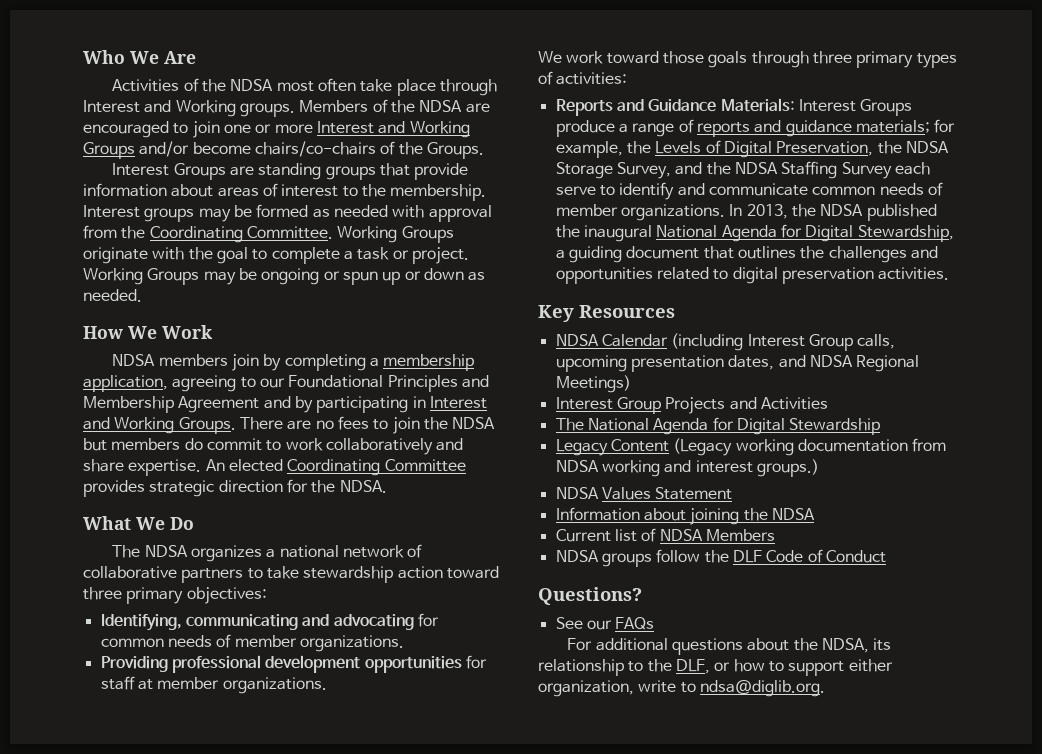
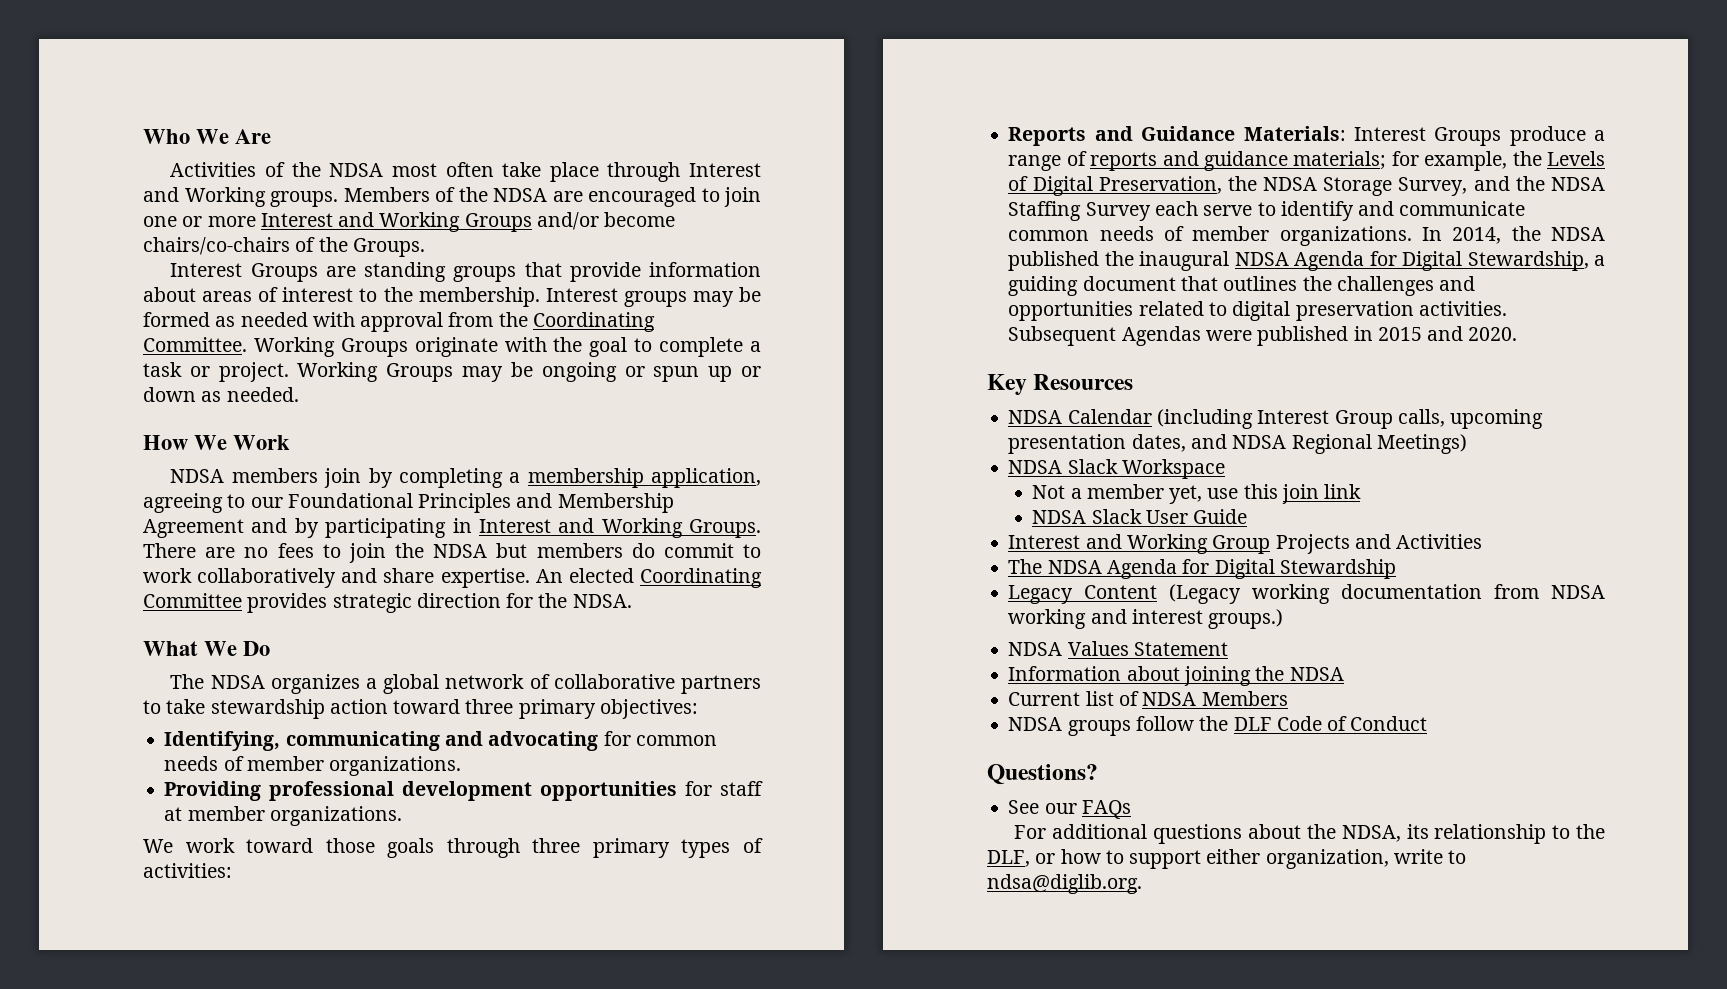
- The NDSA organizes a national network of collaborative partners to take stewardship action toward three primary objectives:
+ The NDSA organizes a global network of collaborative partners to take stewardship action toward three primary objectives:
- In 2013, the NDSA published the inaugural National Agenda for Digital Stewardship, a guiding document that outlines the challenges and opportunities related to digital preservation activities.
+ In 2014, the NDSA published the inaugural NDSA Agenda for Digital Stewardship, a guiding document that outlines the challenges and opportunities related to digital preservation activities. Subsequent Agendas were published in 2015 and 2020.
- Interest Group Projects and Activities
+ NDSA Slack Workspace
+ Not a member yet, use this join link
+ NDSA Slack User Guide
+ Interest and Working Group Projects and Activities
- The National Agenda for Digital Stewardship
+ The NDSA Agenda for Digital Stewardship

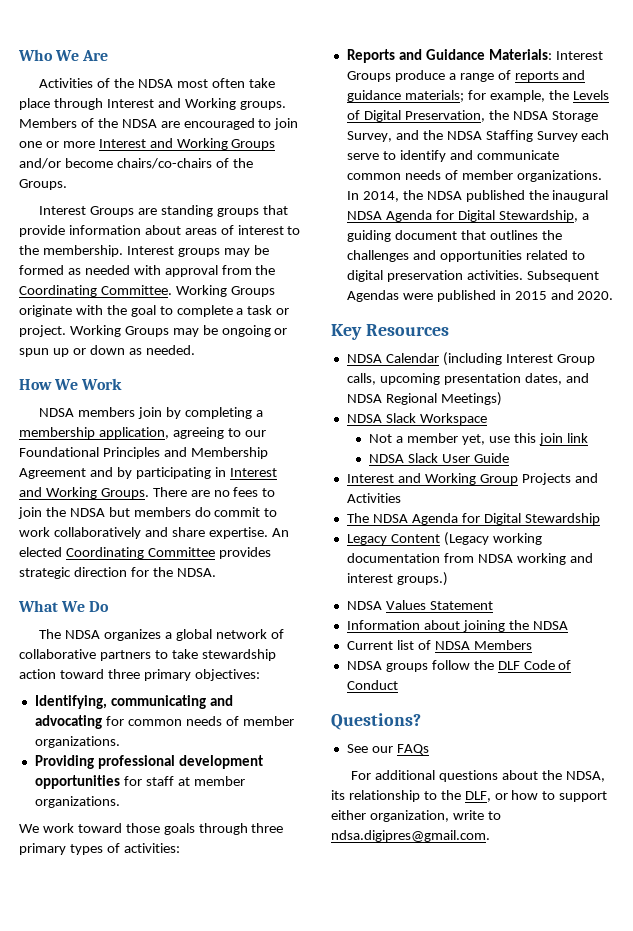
- For additional questions about the NDSA, its relationship to the DLF, or how to support either organization, write to ndsa@diglib.org.
+ For additional questions about the NDSA, its relationship to the DLF, or how to support either organization, write to ndsa.digipres@gmail.com.

